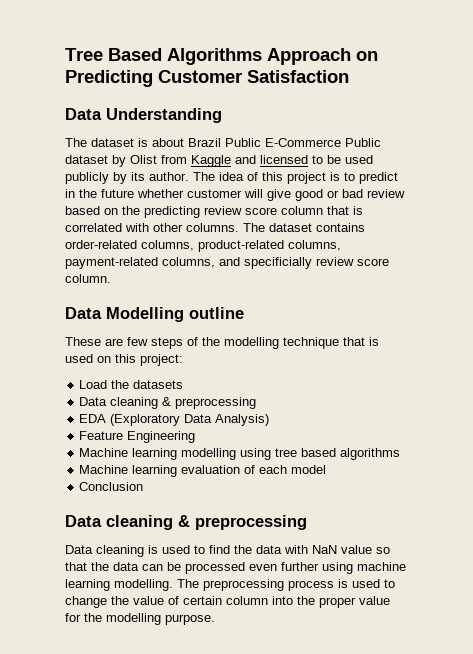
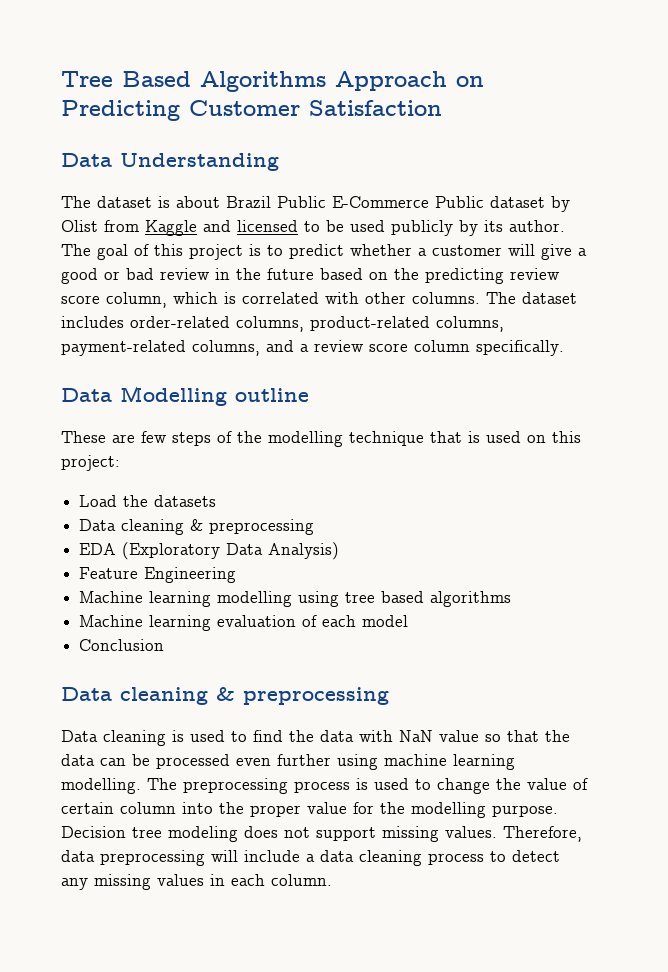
- The idea of this project is to predict in the future whether customer will give good or bad review based on the predicting review score column that is correlated with other columns.
+ The goal of this project is to predict whether a customer will give a good or bad review in the future based on the predicting review score column, which is correlated with other columns.
- The dataset contains order-related columns, product-related columns, payment-related columns, and specificially review score column.
+ The dataset includes order-related columns, product-related columns, payment-related columns, and a review score column specifically.
+ Decision tree modeling does not support missing values. Therefore, data preprocessing will include a data cleaning process to detect any missing values in each column.

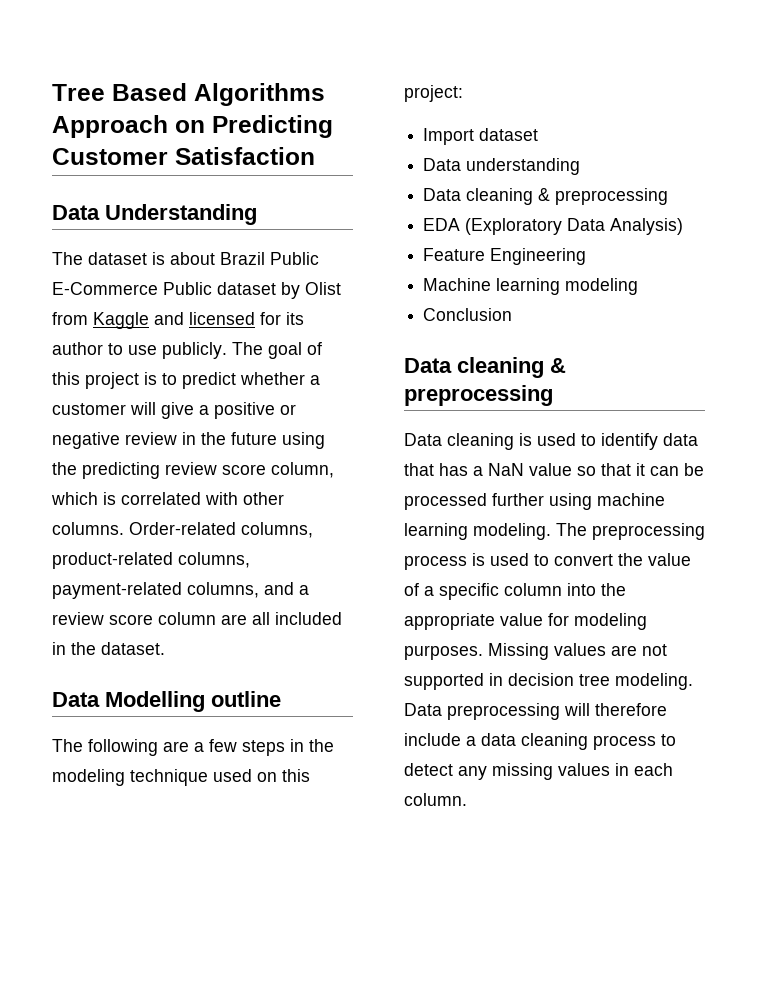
- The dataset is about Brazil Public E-Commerce Public dataset by Olist from Kaggle and licensed to be used publicly by its author.
+ The dataset is about Brazil Public E-Commerce Public dataset by Olist from Kaggle and licensed for its author to use publicly.
- The goal of this project is to predict whether a customer will give a good or bad review in the future based on the predicting review score column, which is correlated with other columns.
+ The goal of this project is to predict whether a customer will give a positive or negative review in the future using the predicting review score column, which is correlated with other columns.
- The dataset includes order-related columns, product-related columns, payment-related columns, and a review score column specifically.
+ Order-related columns, product-related columns, payment-related columns, and a review score column are all included in the dataset.
  Data Modelling outline
- These are few steps of the modelling technique that is used on this project:
+ The following are a few steps in the modeling technique used on this project:
- Load the datasets
+ Import dataset
+ Data understanding
- Machine learning modelling using tree based algorithms
- Machine learning evaluation of each model
+ Machine learning modeling
- Data cleaning is used to find the data with NaN value so that the data can be processed even further using machine learning modelling.
+ Data cleaning is used to identify data that has a NaN value so that it can be processed further using machine learning modeling.
- The preprocessing process is used to change the value of certain column into the proper value for the modelling purpose. Decision tree modeling does not support missing values. Therefore, data preprocessing will include a data cleaning process to detect any missing values in each column.
+ The preprocessing process is used to convert the value of a specific column into the appropriate value for modeling purposes. Missing values are not supported in decision tree modeling. Data preprocessing will therefore include a data cleaning process to detect any missing values in each column.

